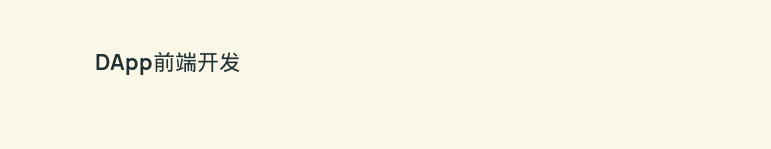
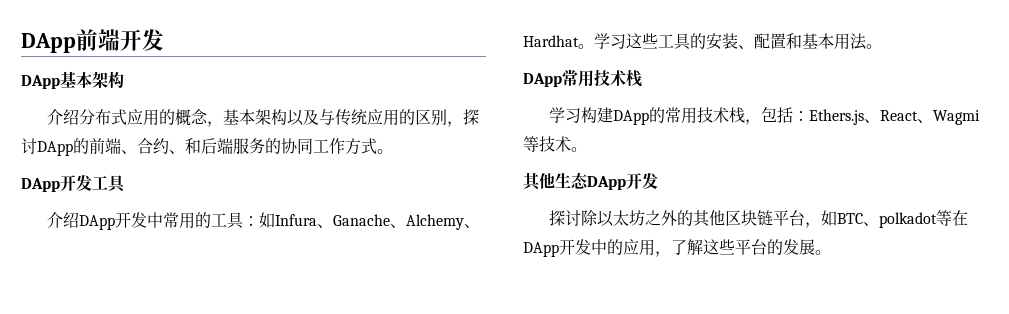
+ DApp基本架构
+ 介绍分布式应用的概念，基本架构以及与传统应用的区别，探讨DApp的前端、合约、和后端服务的协同工作方式。
+ DApp开发工具
+ 介绍DApp开发中常用的工具：如Infura、Ganache、Alchemy、Hardhat。学习这些工具的安装、配置和基本用法。
+ DApp常用技术栈
+ 学习构建DApp的常用技术栈，包括：Ethers.js、React、Wagmi等技术。
+ 其他生态DApp开发
+ 探讨除以太坊之外的其他区块链平台，如BTC、polkadot等在DApp开发中的应用，了解这些平台的发展。

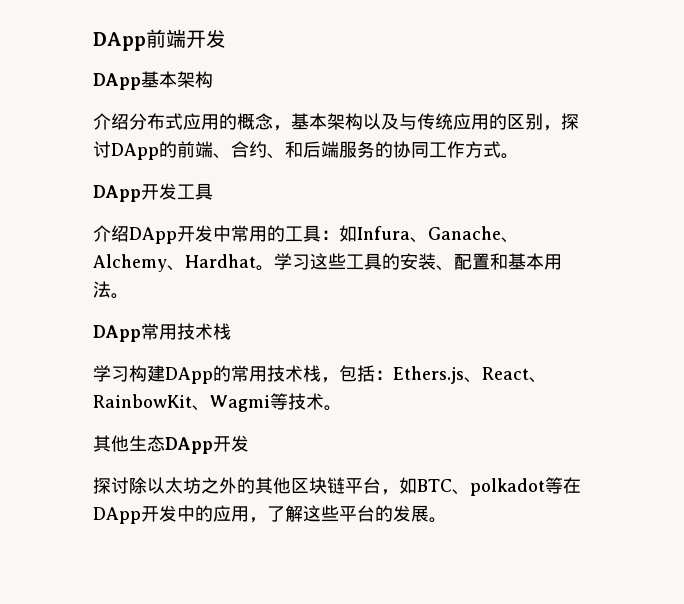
- 学习构建DApp的常用技术栈，包括：Ethers.js、React、Wagmi等技术。
+ 学习构建DApp的常用技术栈，包括：Ethers.js、React、RainbowKit、Wagmi等技术。

